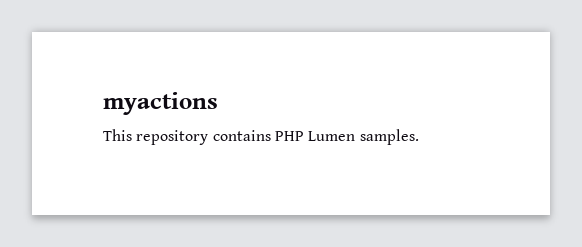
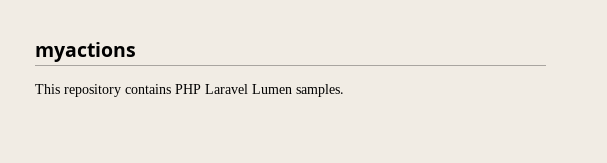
- This repository contains PHP Lumen samples.
+ This repository contains PHP Laravel Lumen samples.

